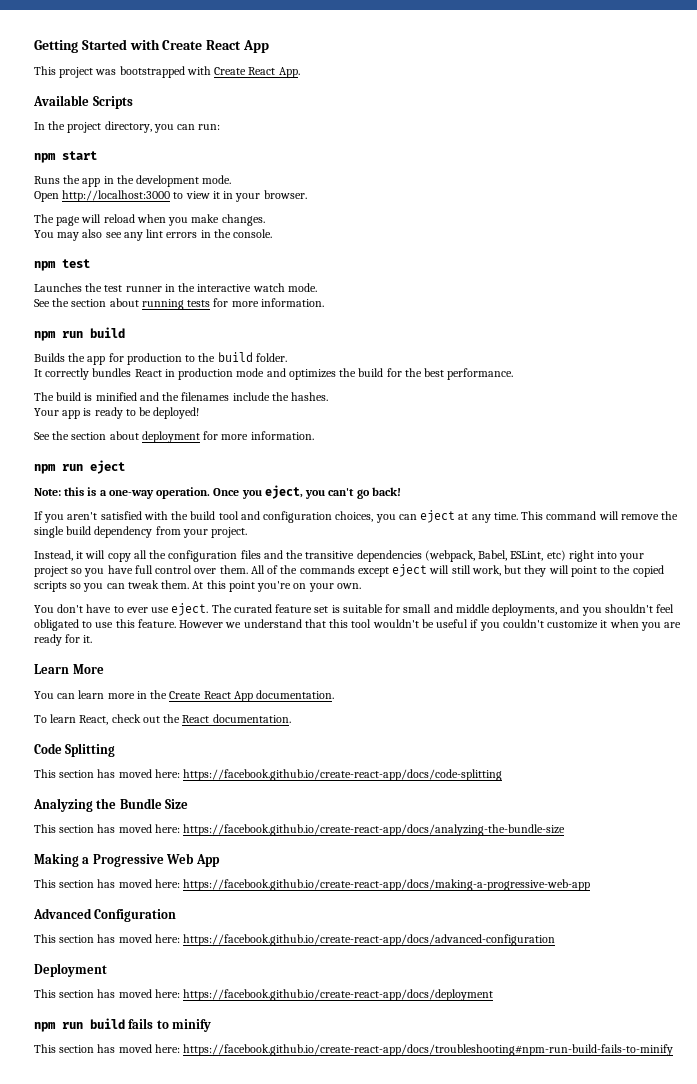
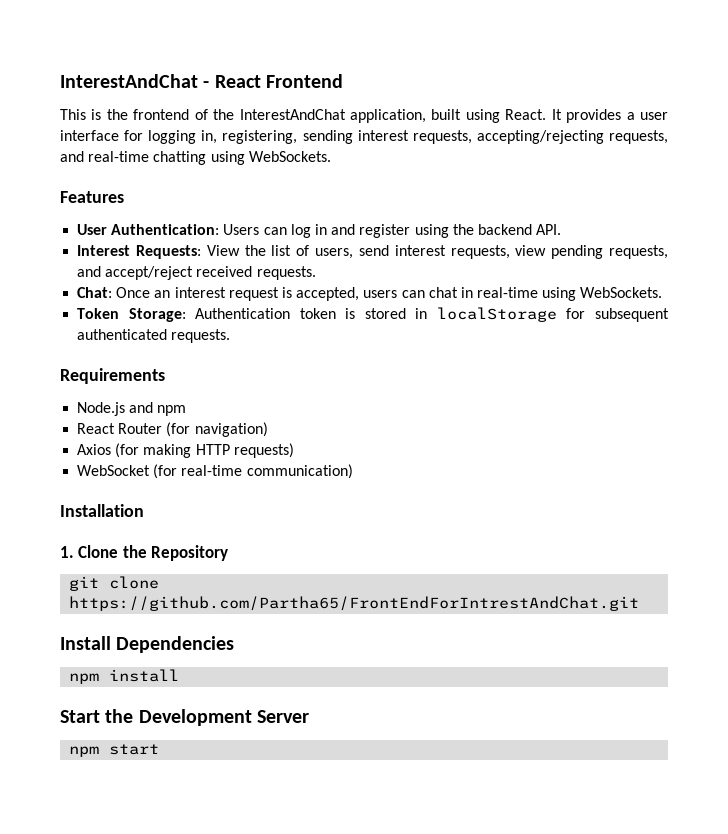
- Getting Started with Create React App
- This project was bootstrapped with Create React App.
- Available Scripts
- In the project directory, you can run:
+ InterestAndChat - React Frontend
+ This is the frontend of the InterestAndChat application, built using React. It provides a user interface for logging in, registering, sending interest requests, accepting/rejecting requests, and real-time chatting using WebSockets.
+ Features
+ User Authentication: Users can log in and register using the backend API.
+ Interest Requests: View the list of users, send interest requests, view pending requests, and accept/reject received requests.
+ Chat: Once an interest request is accepted, users can chat in real-time using WebSockets.
+ Token Storage: Authentication token is stored in localStorage for subsequent authenticated requests.
+ Requirements
+ Node.js and npm
+ React Router (for navigation)
+ Axios (for making HTTP requests)
+ WebSocket (for real-time communication)
+ Installation
+ 1. Clone the Repository
+ git clone https://github.com/Partha65/FrontEndForIntrestAndChat.git
+ Install Dependencies
+ npm install
+ Start the Development Server
  npm start
- Runs the app in the development mode.
- Open http://localhost:3000 to view it in your browser.
- The page will reload when you make changes.
- You may also see any lint errors in the console.
- npm test
- Launches the test runner in the interactive watch mode.
- See the section about running tests for more information.
- npm run build
- Builds the app for production to the build folder.
- It correctly bundles React in production mode and optimizes the build for the best performance.
- The build is minified and the filenames include the hashes.
- Your app is ready to be deployed!
- See the section about deployment for more information.
- npm run eject
- Note: this is a one-way operation. Once you eject, you can't go back!
- If you aren't satisfied with the build tool and configuration choices, you can eject at any time. This command will remove the single build dependency from your project.
- Instead, it will copy all the configuration files and the transitive dependencies (webpack, Babel, ESLint, etc) right into your project so you have full control over them. All of the commands except eject will still work, but they will point to the copied scripts so you can tweak them. At this point you're on your own.
- You don't have to ever use eject. The curated feature set is suitable for small and middle deployments, and you shouldn't feel obligated to use this feature. However we understand that this tool wouldn't be useful if you couldn't customize it when you are ready for it.
- Learn More
- You can learn more in the Create React App documentation.
- To learn React, check out the React documentation.
- Code Splitting
- This section has moved here: https://facebook.github.io/create-react-app/docs/code-splitting
- Analyzing the Bundle Size
- This section has moved here: https://facebook.github.io/create-react-app/docs/analyzing-the-bundle-size
- Making a Progressive Web App
- This section has moved here: https://facebook.github.io/create-react-app/docs/making-a-progressive-web-app
- Advanced Configuration
- This section has moved here: https://facebook.github.io/create-react-app/docs/advanced-configuration
- Deployment
- This section has moved here: https://facebook.github.io/create-react-app/docs/deployment
- npm run build fails to minify
- This section has moved here: https://facebook.github.io/create-react-app/docs/troubleshooting#npm-run-build-fails-to-minify

